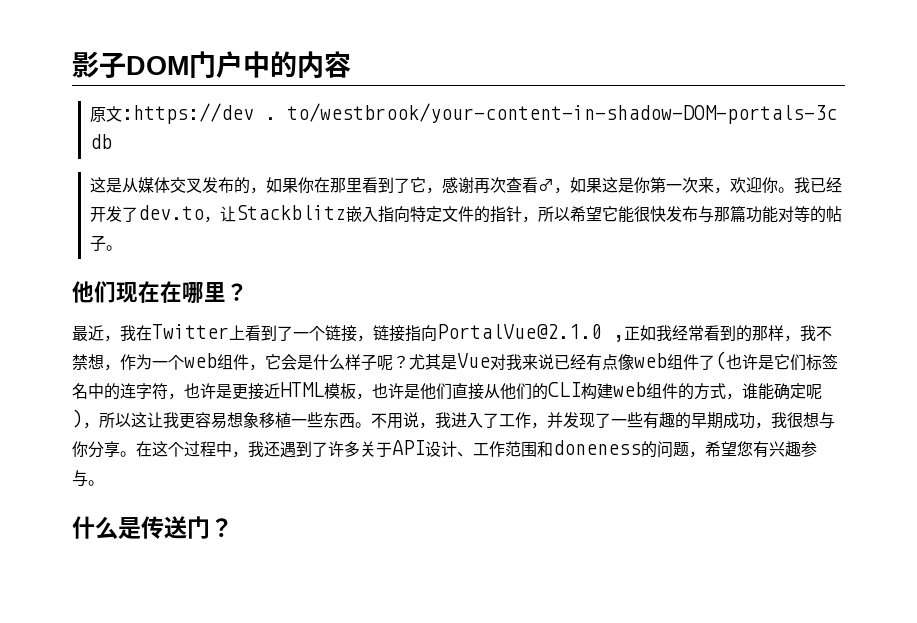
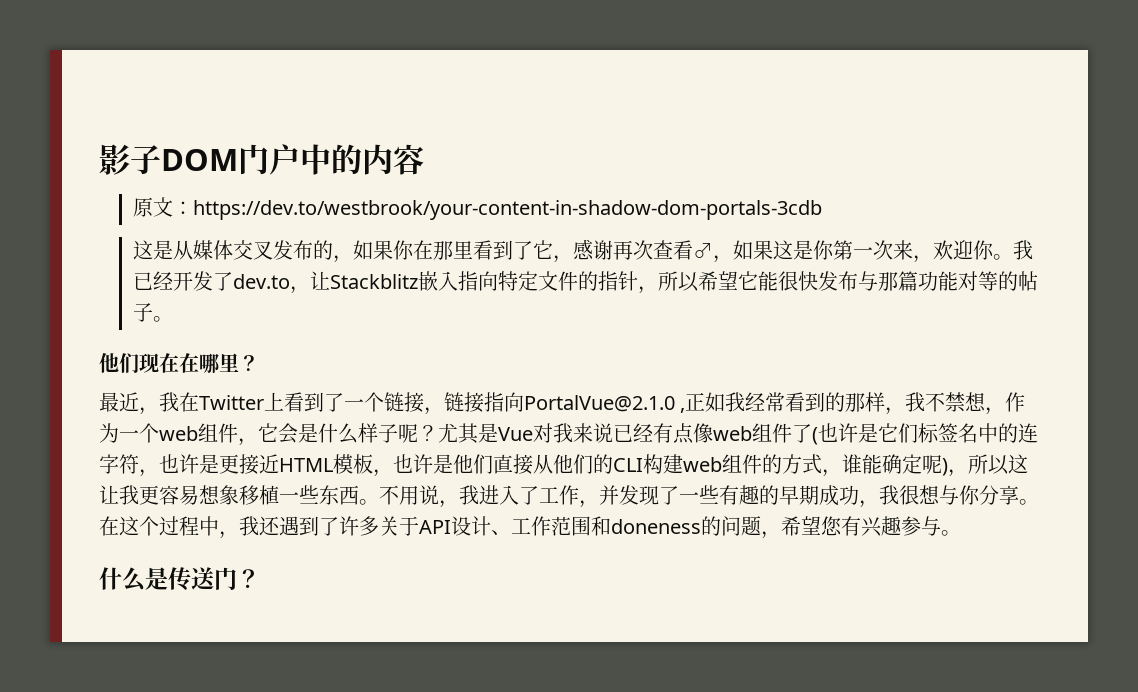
- 原文:https://dev . to/westbrook/your-content-in-shadow-DOM-portals-3c db
+ 原文：https://dev.to/westbrook/your-content-in-shadow-dom-portals-3cdb

